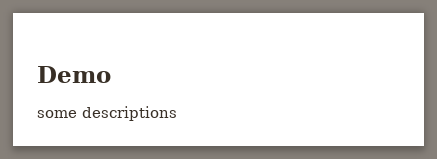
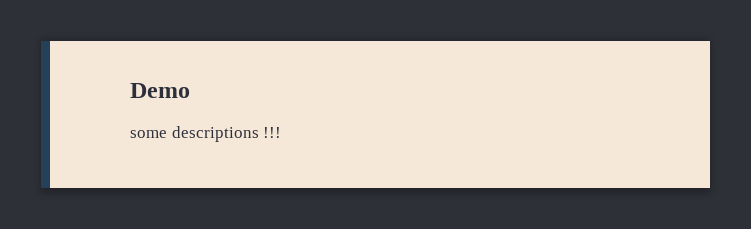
- some descriptions
+ some descriptions !!!

